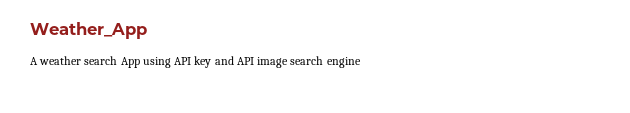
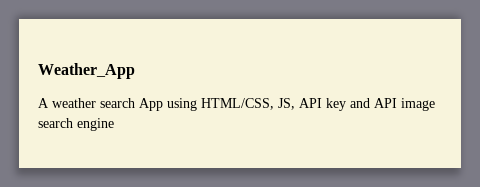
- A weather search App using API key and API image search engine
+ A weather search App using HTML/CSS, JS, API key and API image search engine

